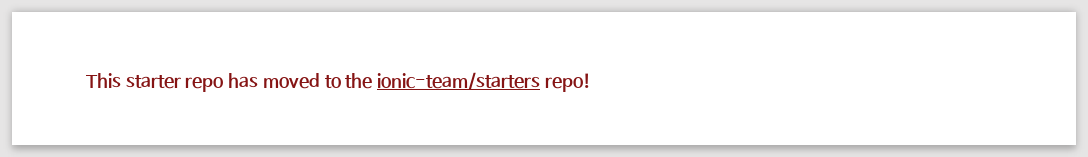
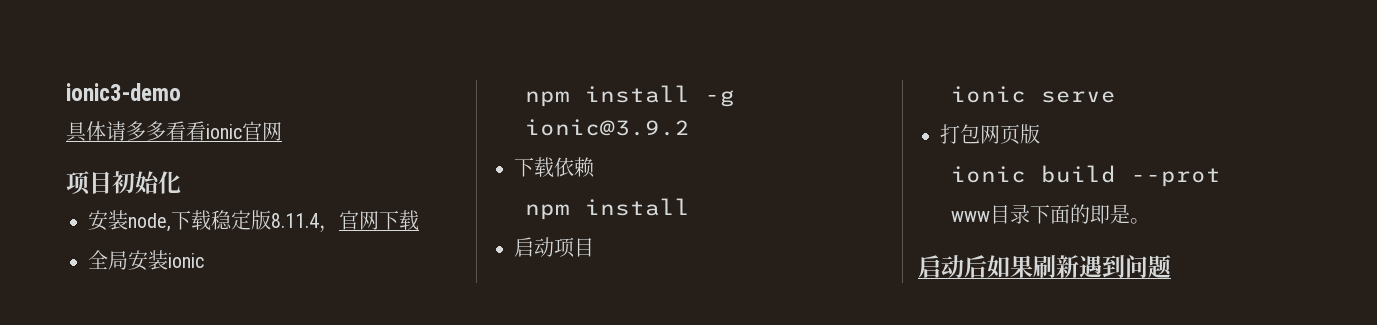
- This starter repo has moved to the ionic-team/starters repo!
+ ionic3-demo
+ 具体请多多看看ionic官网
+ 项目初始化
+ 安装node,下载稳定版8.11.4，官网下载
+ 全局安装ionic
+ npm install -g ionic@3.9.2
+ 下载依赖
+ npm install
+ 启动项目
+ ionic serve
+ 打包网页版
+ ionic build --prot
+ www目录下面的即是。
+ 启动后如果刷新遇到问题

